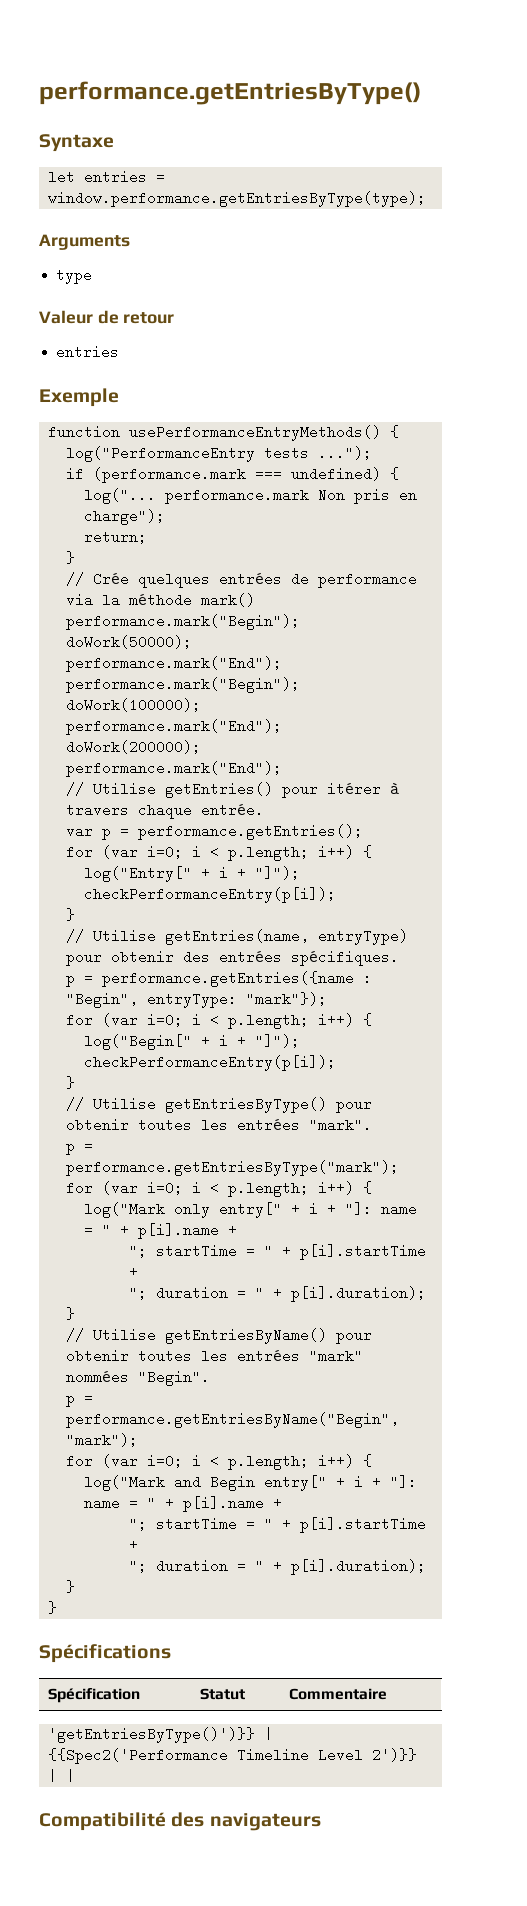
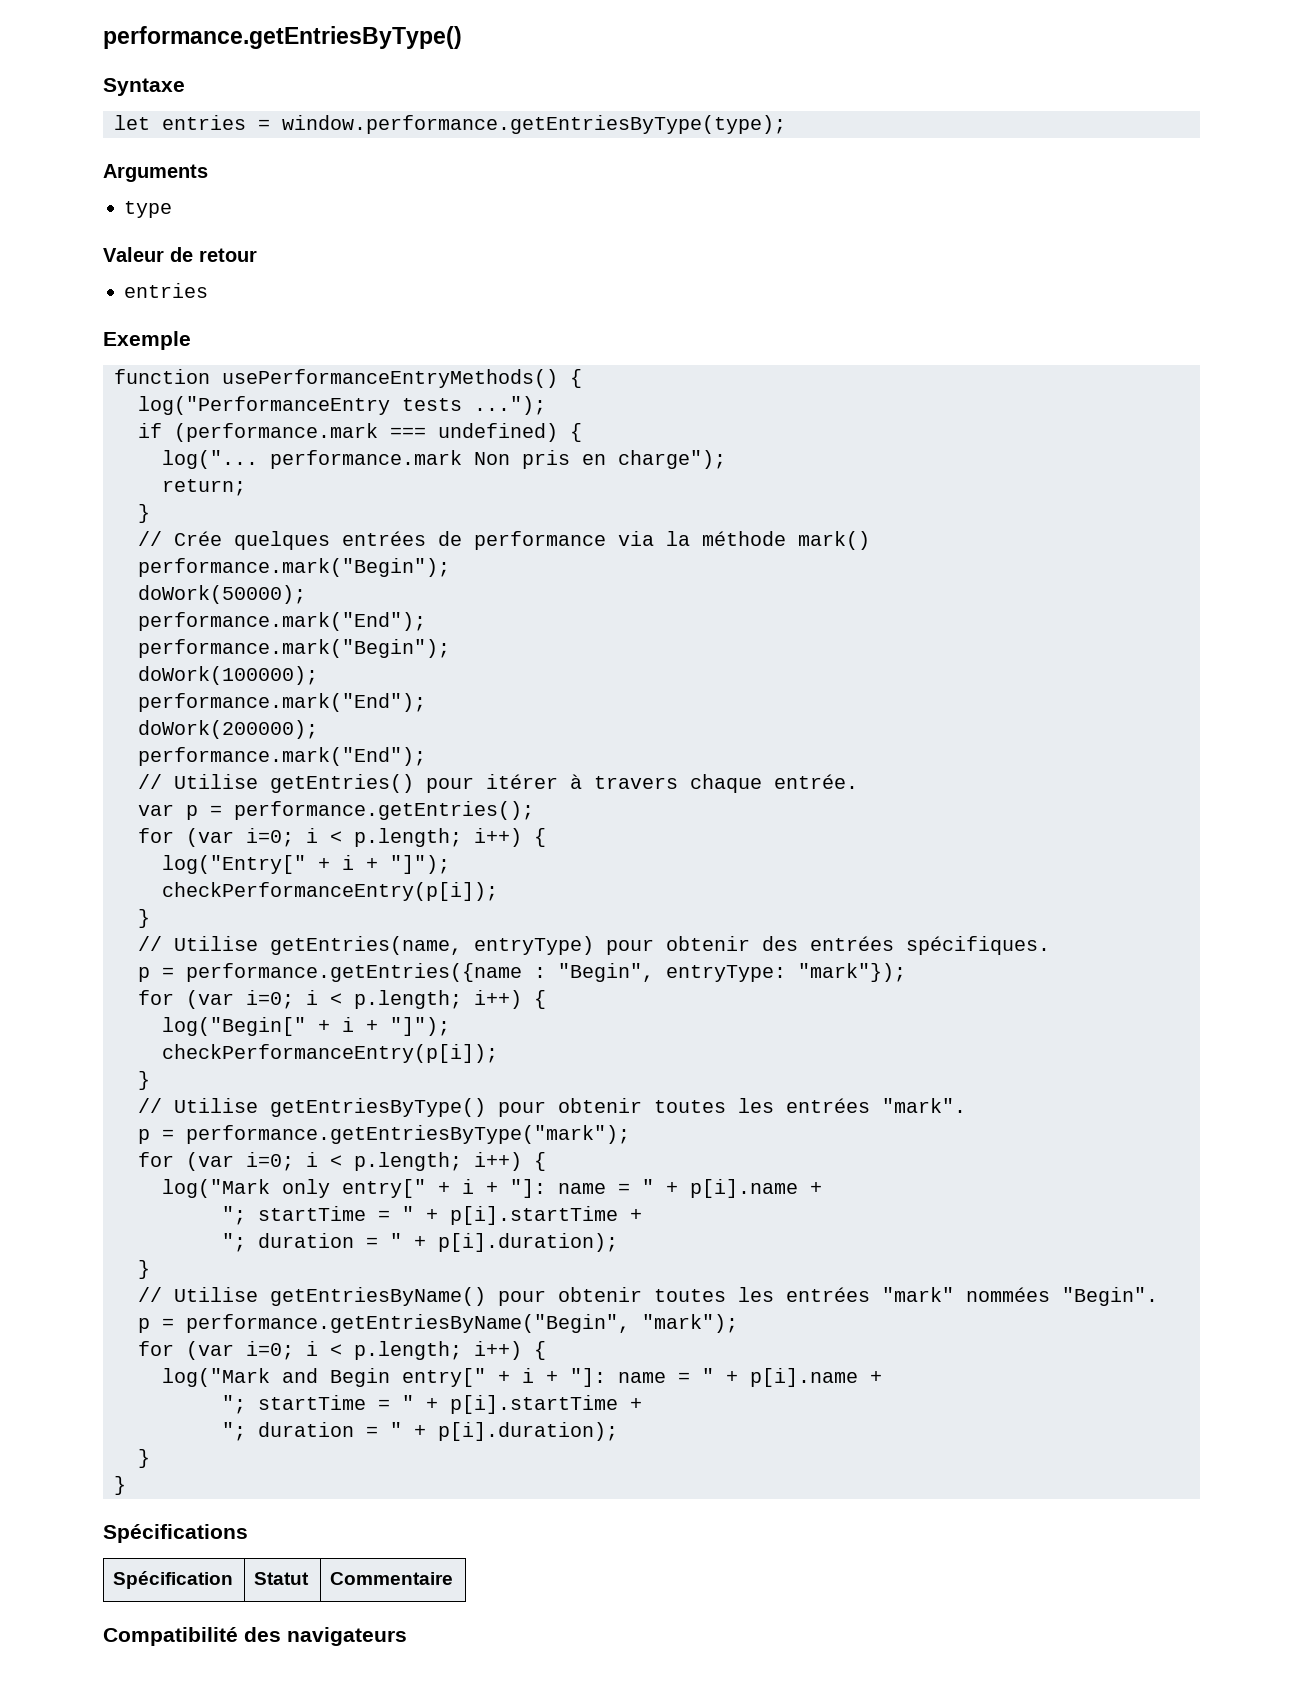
- 'getEntriesByType()')}} | {{Spec2('Performance Timeline Level 2')}} | |

